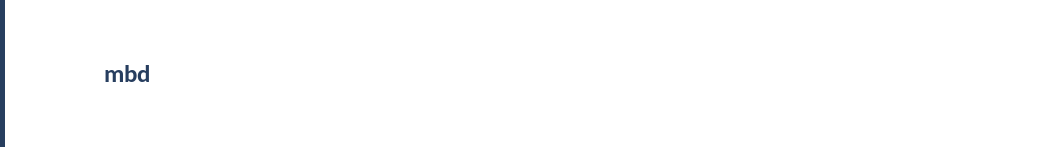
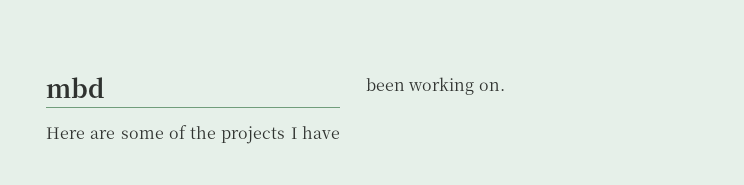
+ Here are some of the projects I have been working on.

